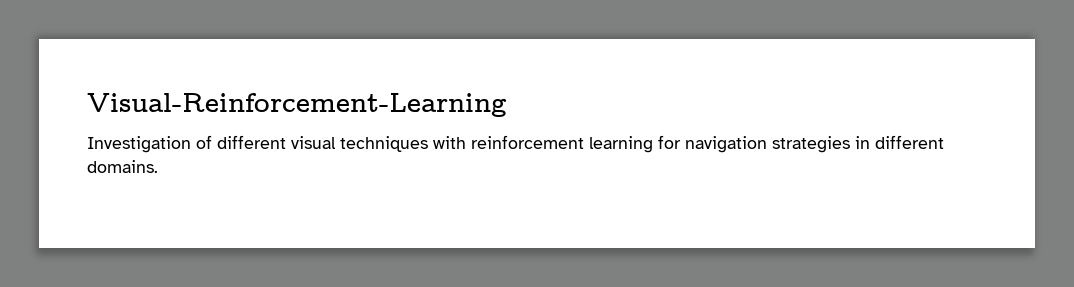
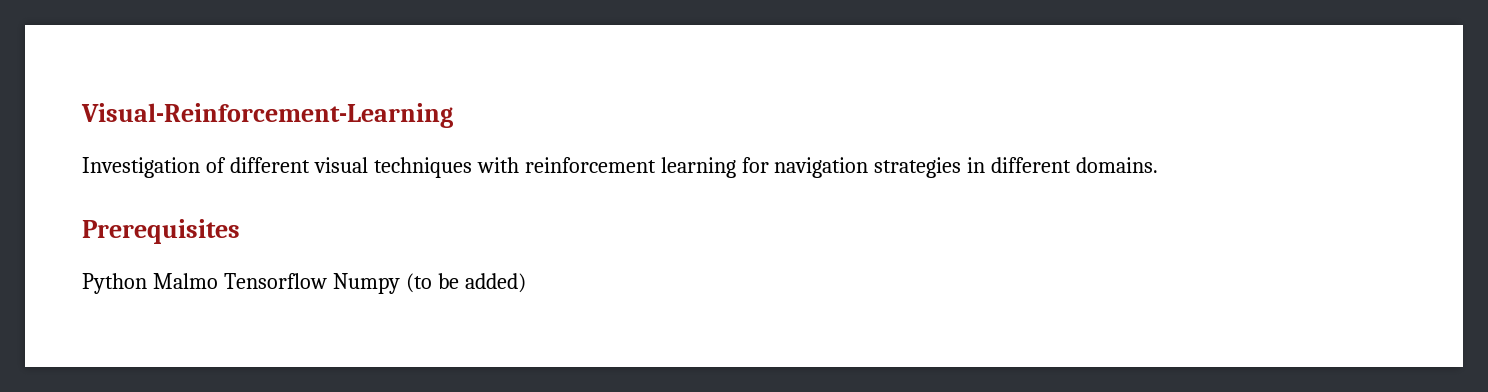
+ Prerequisites
+ Python Malmo Tensorflow Numpy (to be added)

